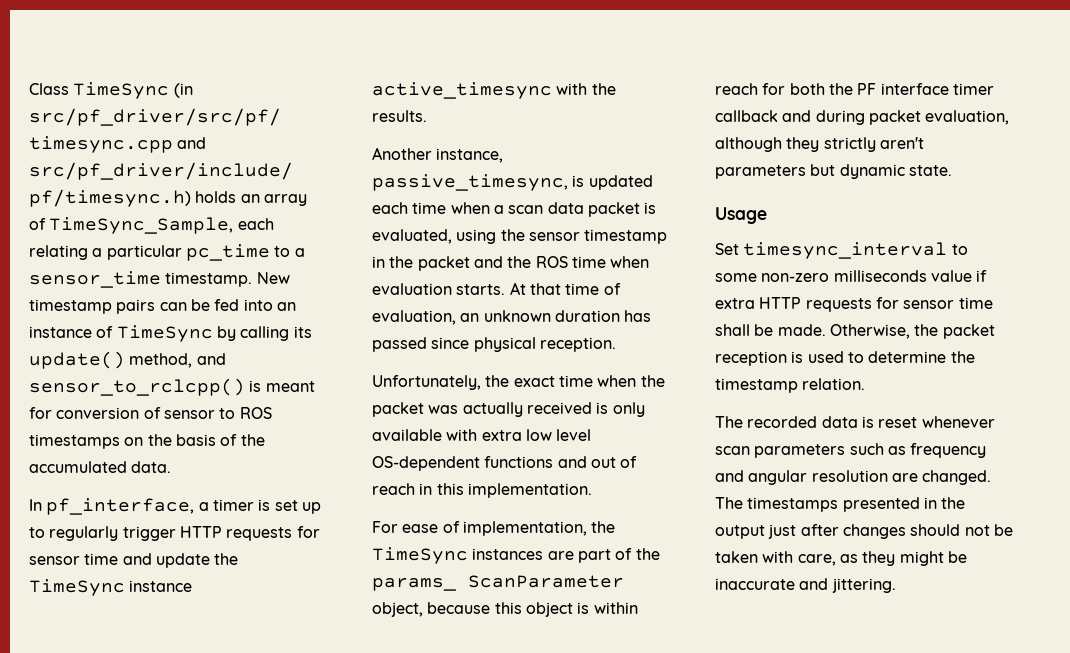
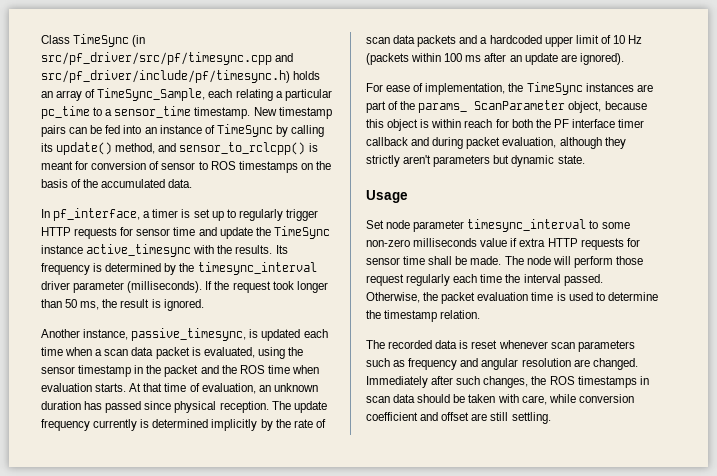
+ Its frequency is determined by the timesync_interval driver parameter (milliseconds). If the request took longer than 50 ms, the result is ignored.
- At that time of evaluation, an unknown duration has passed since physical reception.
- Unfortunately, the exact time when the packet was actually received is only available with extra low level OS-dependent functions and out of reach in this implementation.
+ At that time of evaluation, an unknown duration has passed since physical reception. The update frequency currently is determined implicitly by the rate of scan data packets and a hardcoded upper limit of 10 Hz (packets within 100 ms after an update are ignored).
- Set timesync_interval to some non-zero milliseconds value if extra HTTP requests for sensor time shall be made.
+ Set node parameter timesync_interval to some non-zero milliseconds value if extra HTTP requests for sensor time shall be made.
+ The node will perform those request regularly each time the interval passed.
- Otherwise, the packet reception is used to determine the timestamp relation.
+ Otherwise, the packet evaluation time is used to determine the timestamp relation.
- The timestamps presented in the output just after changes should not be taken with care, as they might be inaccurate and jittering.
+ Immediately after such changes, the ROS timestamps in scan data should be taken with care, while conversion coefficient and offset are still settling.

